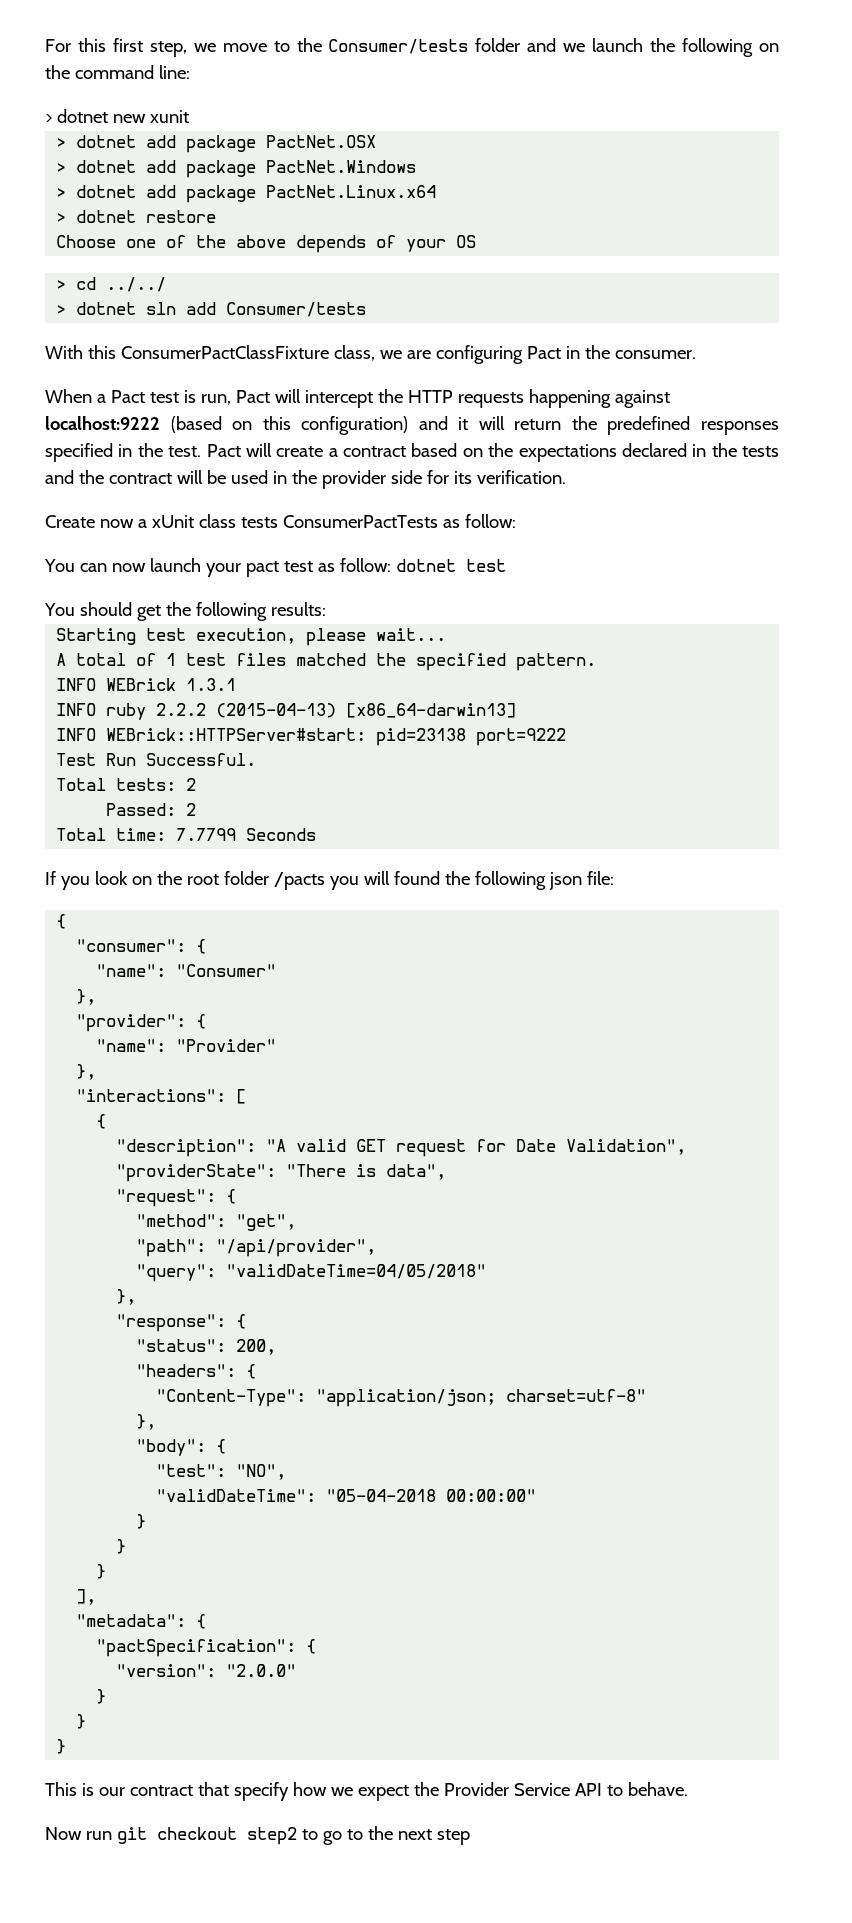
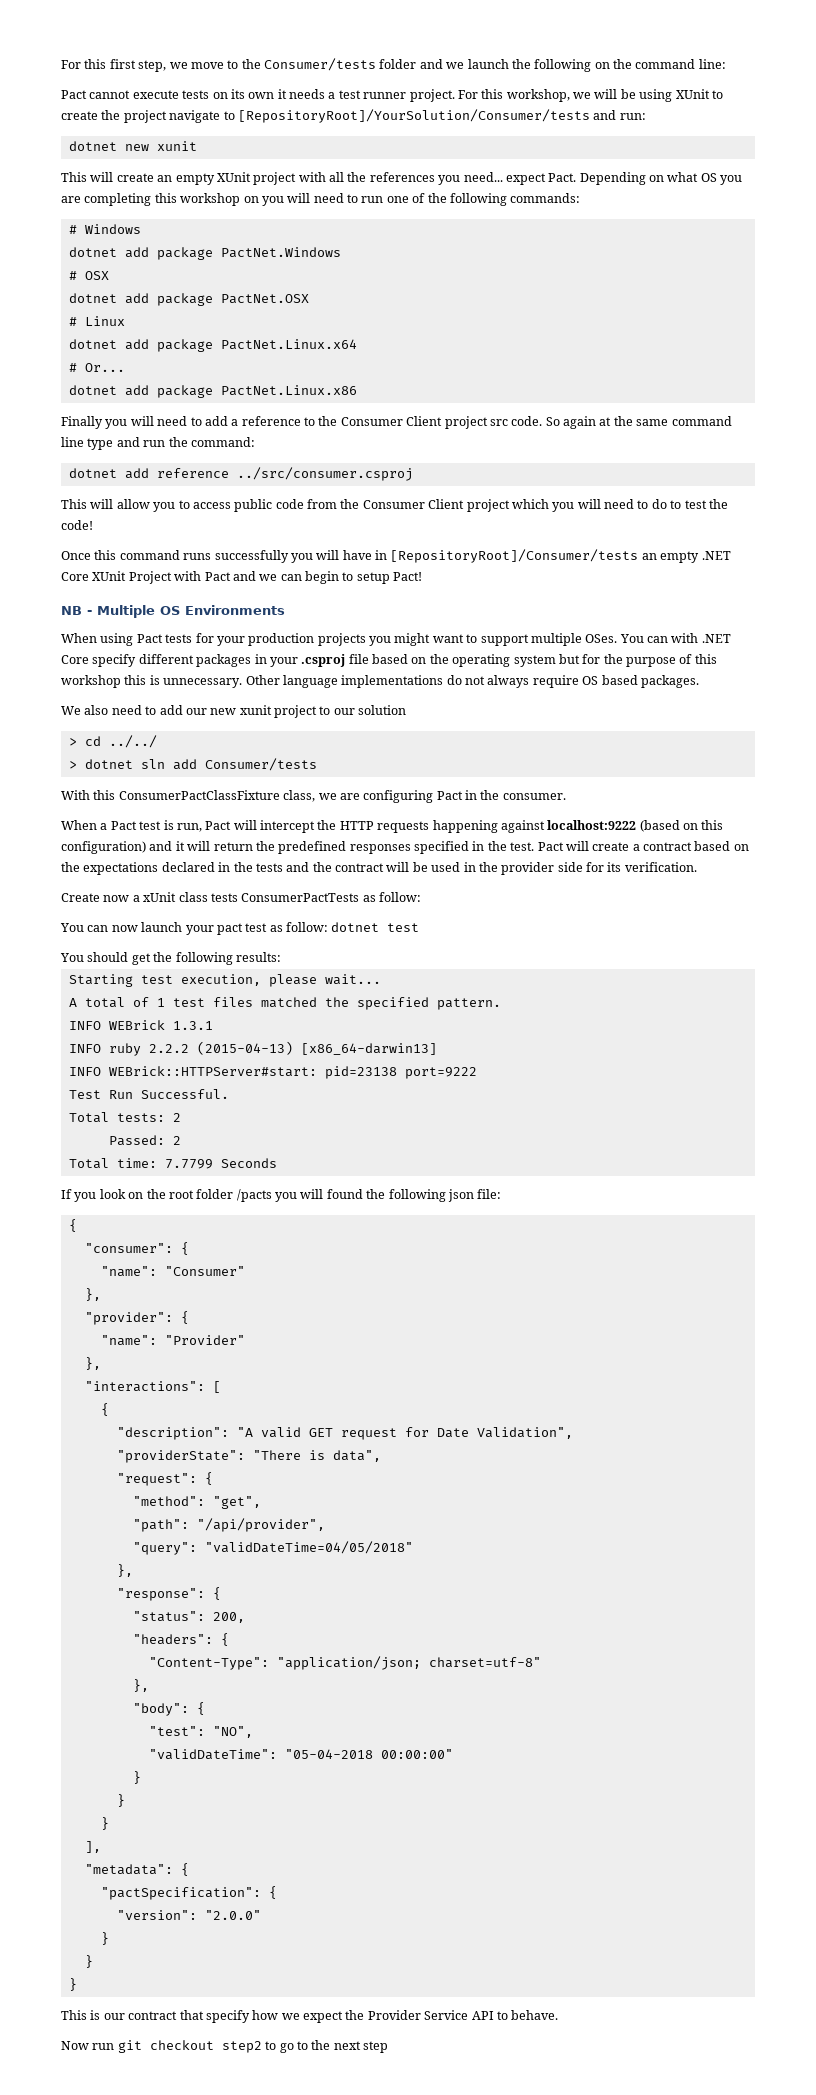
- > dotnet new xunit
- > dotnet add package PactNet.OSX
- > dotnet add package PactNet.Windows
- > dotnet add package PactNet.Linux.x64
- > dotnet restore
- Choose one of the above depends of your OS
+ Pact cannot execute tests on its own it needs a test runner project. For this workshop, we will be using XUnit to create the project navigate to [RepositoryRoot]/YourSolution/Consumer/tests and run:
+ dotnet new xunit
+ This will create an empty XUnit project with all the references you need... expect Pact. Depending on what OS you are completing this workshop on you will need to run one of the following commands:
+ # Windows
+ dotnet add package PactNet.Windows
+ # OSX
+ dotnet add package PactNet.OSX
+ # Linux
+ dotnet add package PactNet.Linux.x64
+ # Or...
+ dotnet add package PactNet.Linux.x86
+ Finally you will need to add a reference to the Consumer Client project src code. So again at the same command line type and run the command:
+ dotnet add reference ../src/consumer.csproj
+ This will allow you to access public code from the Consumer Client project which you will need to do to test the code!
+ Once this command runs successfully you will have in [RepositoryRoot]/Consumer/tests an empty .NET Core XUnit Project with Pact and we can begin to setup Pact!
+ NB - Multiple OS Environments
+ When using Pact tests for your production projects you might want to support multiple OSes. You can with .NET Core specify different packages in your .csproj file based on the operating system but for the purpose of this workshop this is unnecessary. Other language implementations do not always require OS based packages.
+ We also need to add our new xunit project to our solution

